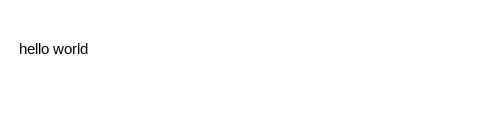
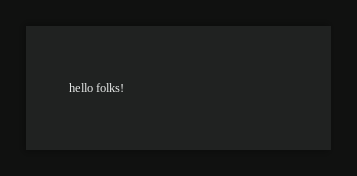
- hello world
+ hello folks!

